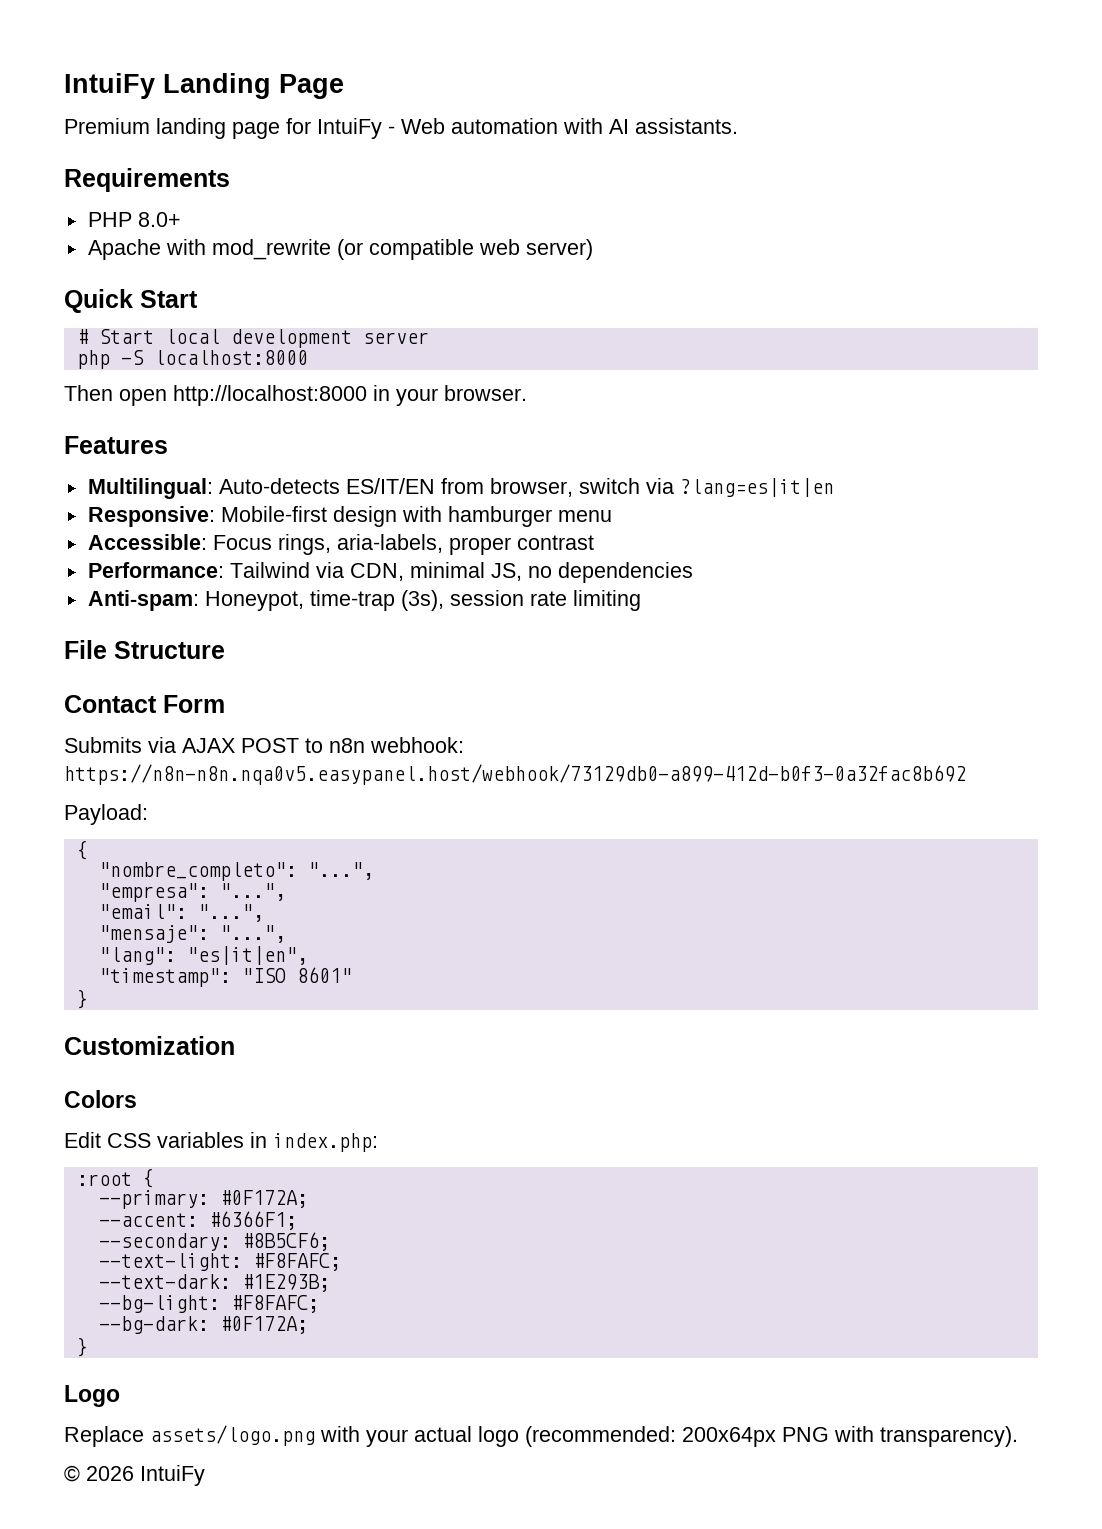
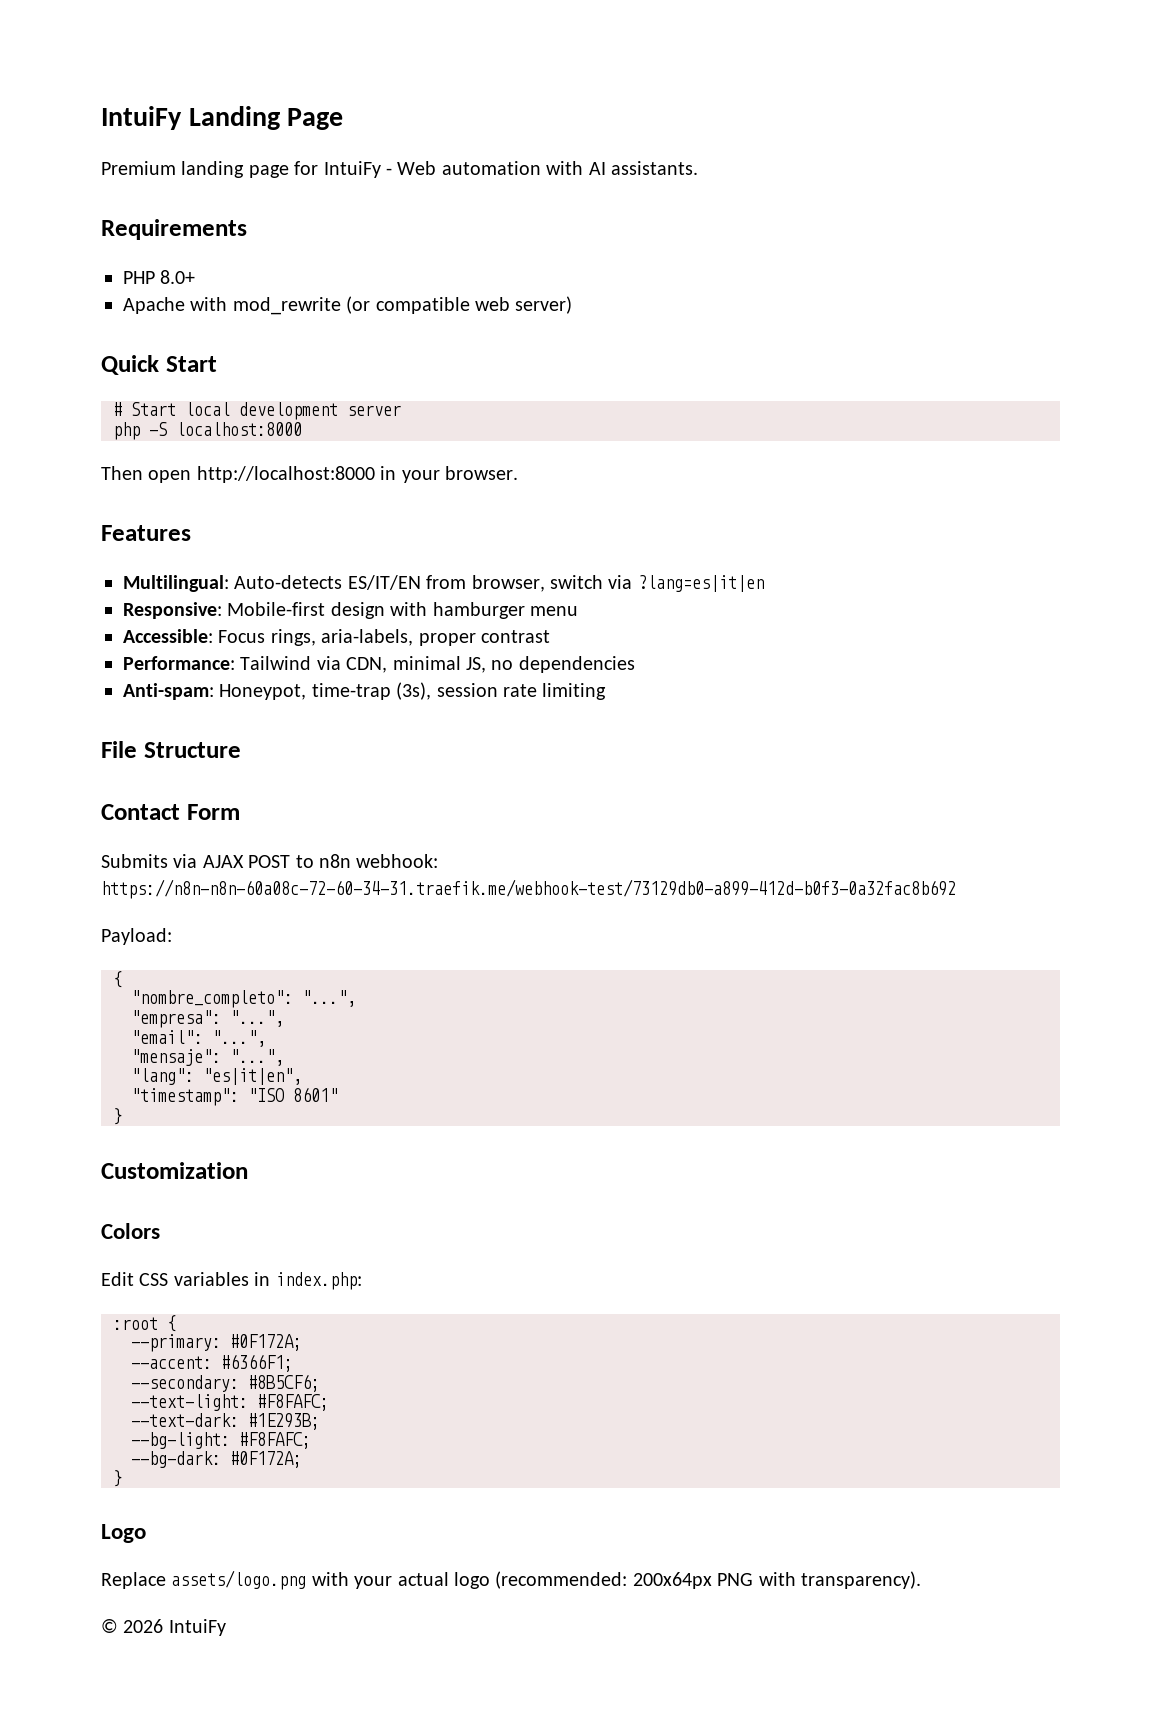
- Submits via AJAX POST to n8n webhook: https://n8n-n8n.nqa0v5.easypanel.host/webhook/73129db0-a899-412d-b0f3-0a32fac8b692
+ Submits via AJAX POST to n8n webhook: https://n8n-n8n-60a08c-72-60-34-31.traefik.me/webhook-test/73129db0-a899-412d-b0f3-0a32fac8b692

